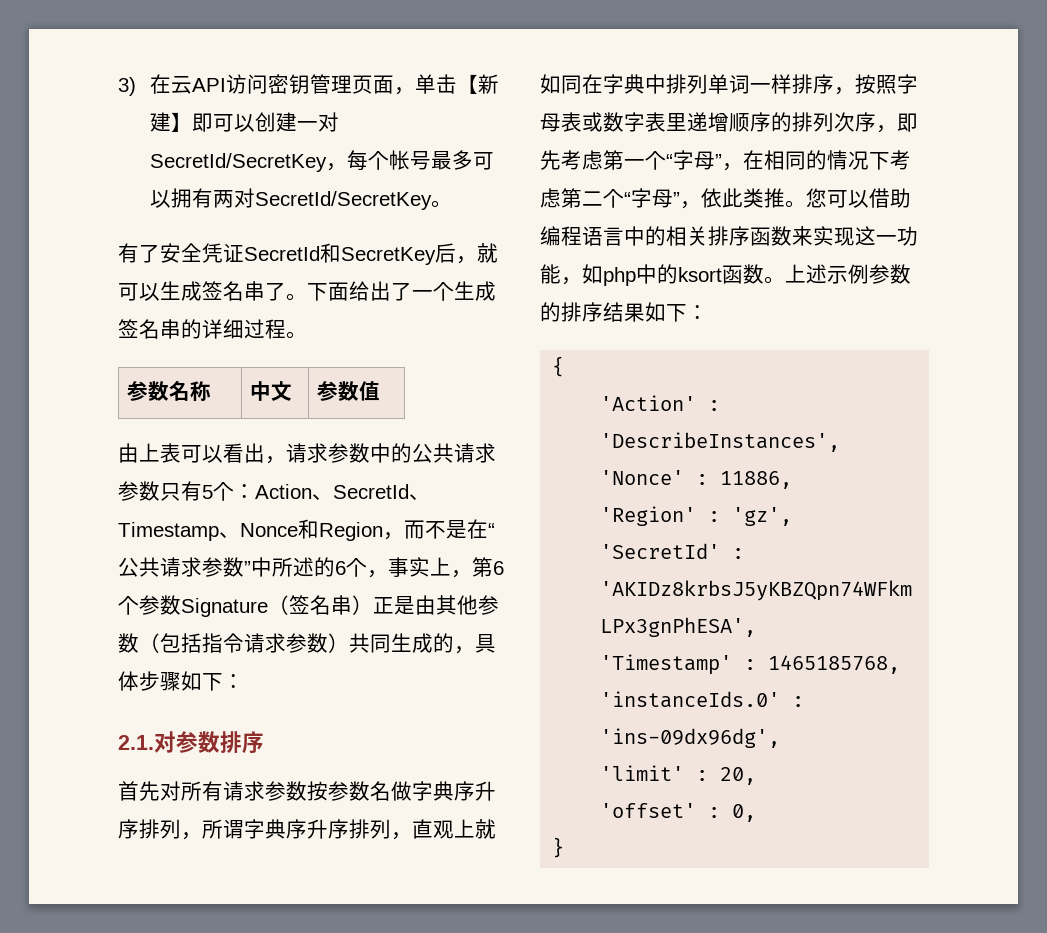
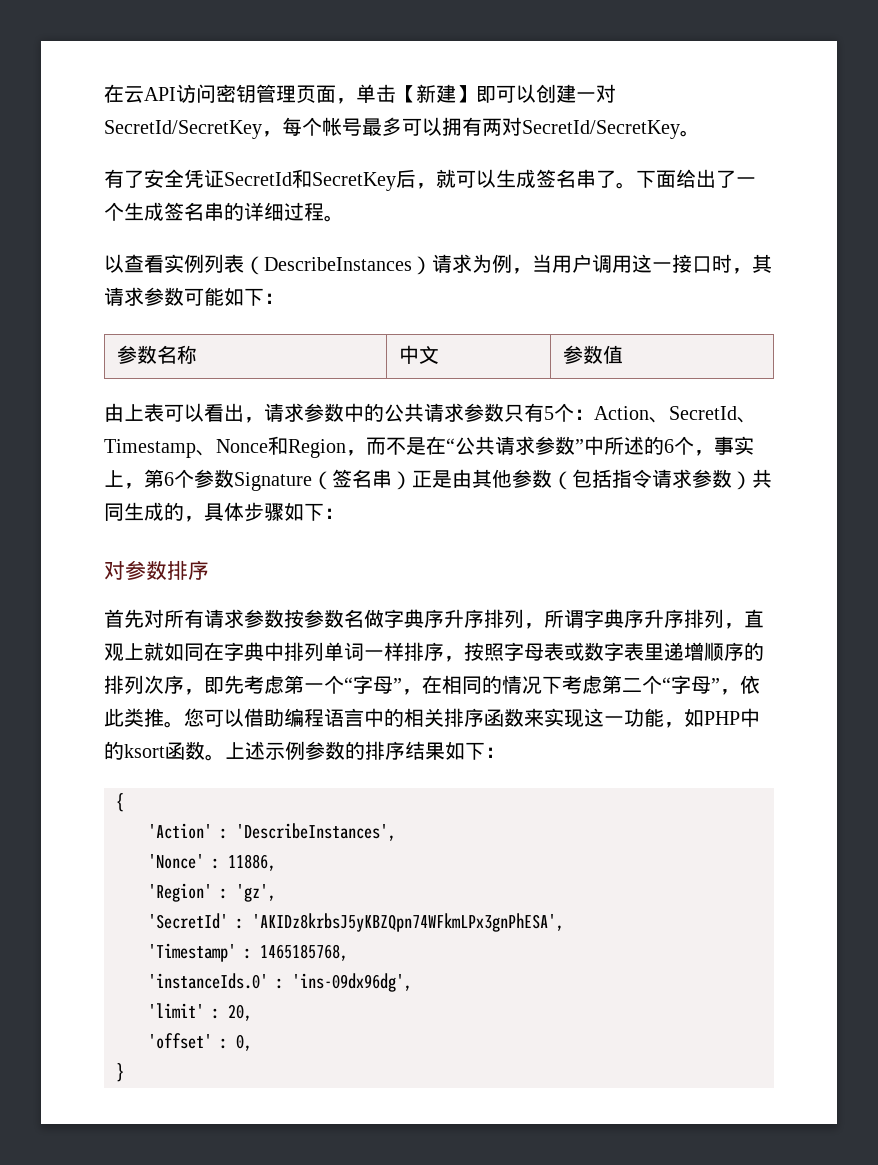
- 3)在云API访问密钥管理页面，单击【新建】即可以创建一对SecretId/SecretKey，每个帐号最多可以拥有两对SecretId/SecretKey。
+ 在云API访问密钥管理页面，单击【新建】即可以创建一对SecretId/SecretKey，每个帐号最多可以拥有两对SecretId/SecretKey。
+ 以查看实例列表（DescribeInstances）请求为例，当用户调用这一接口时，其请求参数可能如下：
- 2.1.对参数排序
+ 对参数排序
- 您可以借助编程语言中的相关排序函数来实现这一功能，如php中的ksort函数。
+ 您可以借助编程语言中的相关排序函数来实现这一功能，如PHP中的ksort函数。

